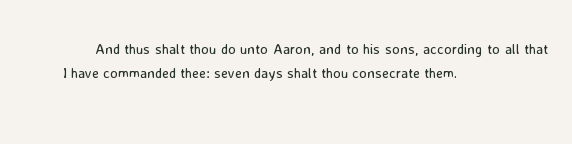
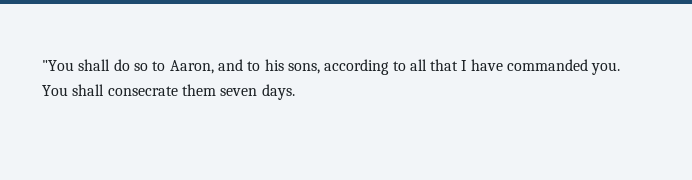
- And thus shalt thou do unto Aaron, and to his sons, according to all that I have commanded thee: seven days shalt thou consecrate them.
+ "You shall do so to Aaron, and to his sons, according to all that I have commanded you. You shall consecrate them seven days.

